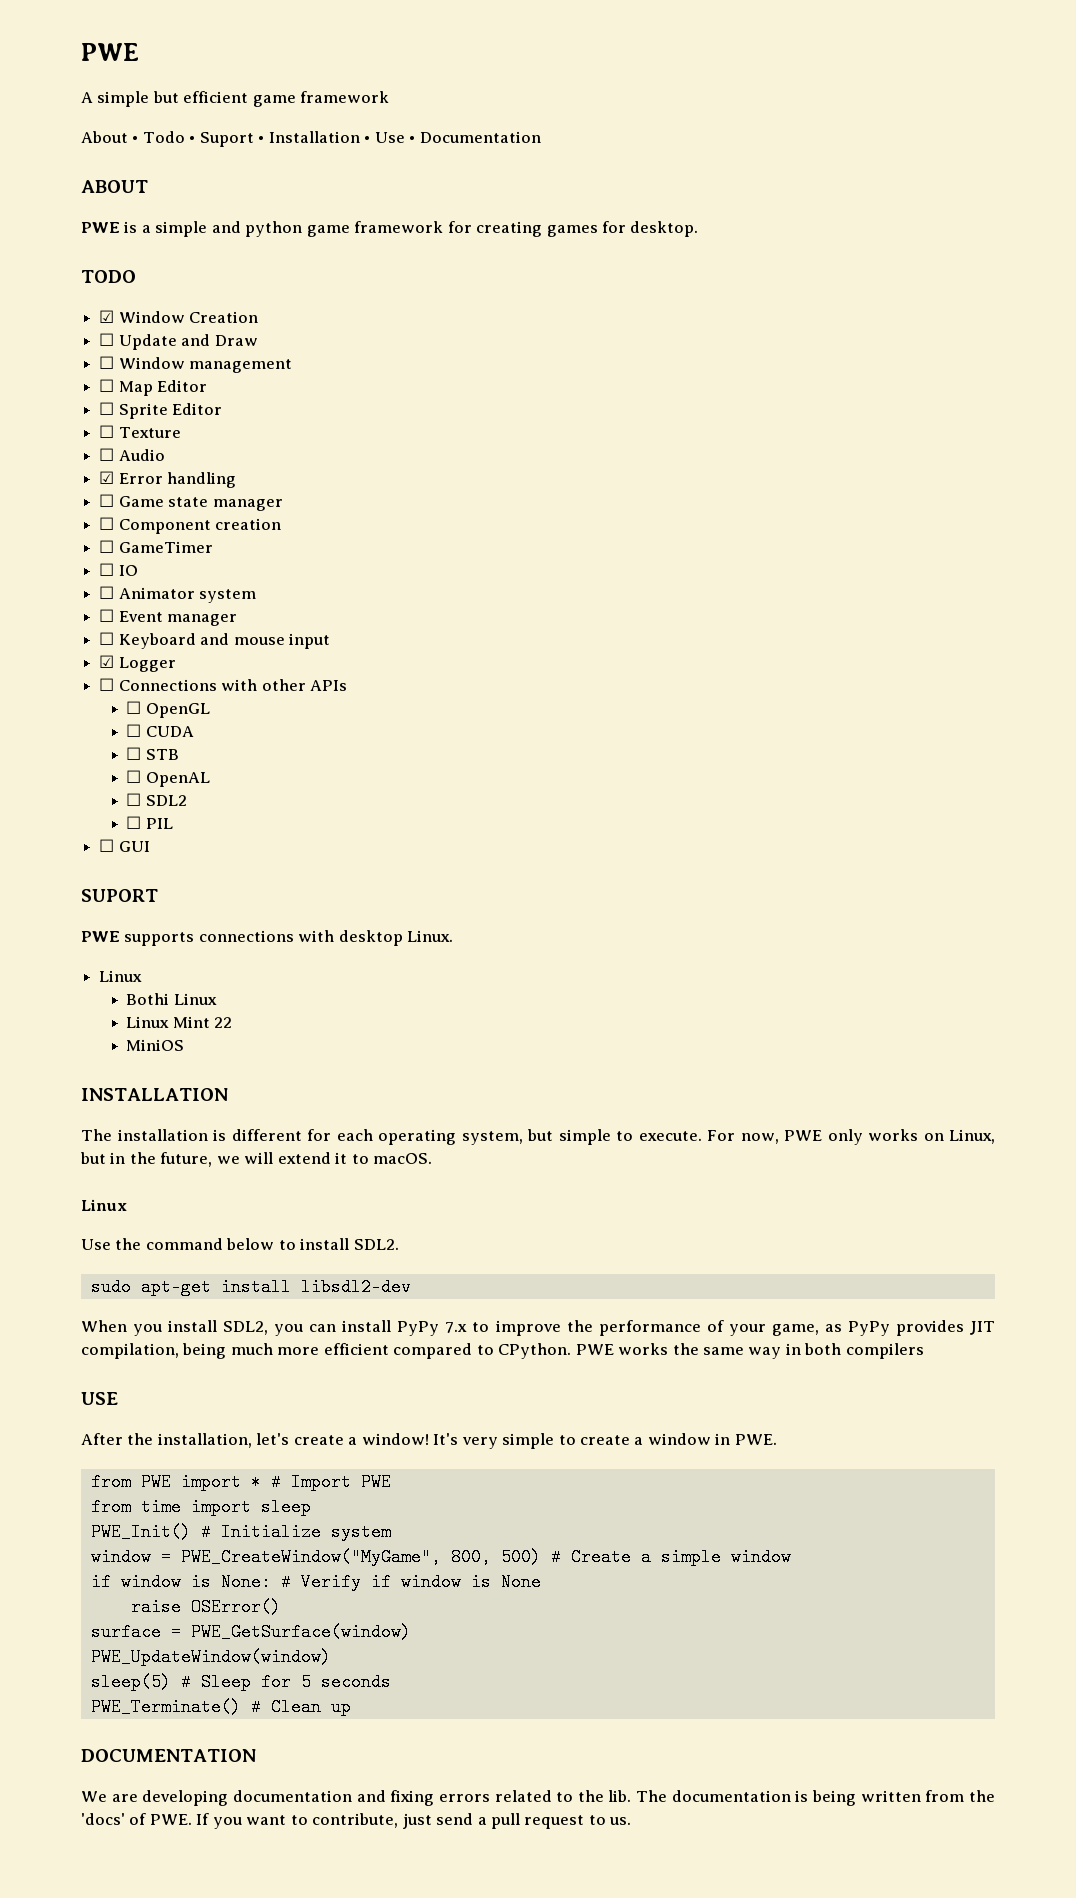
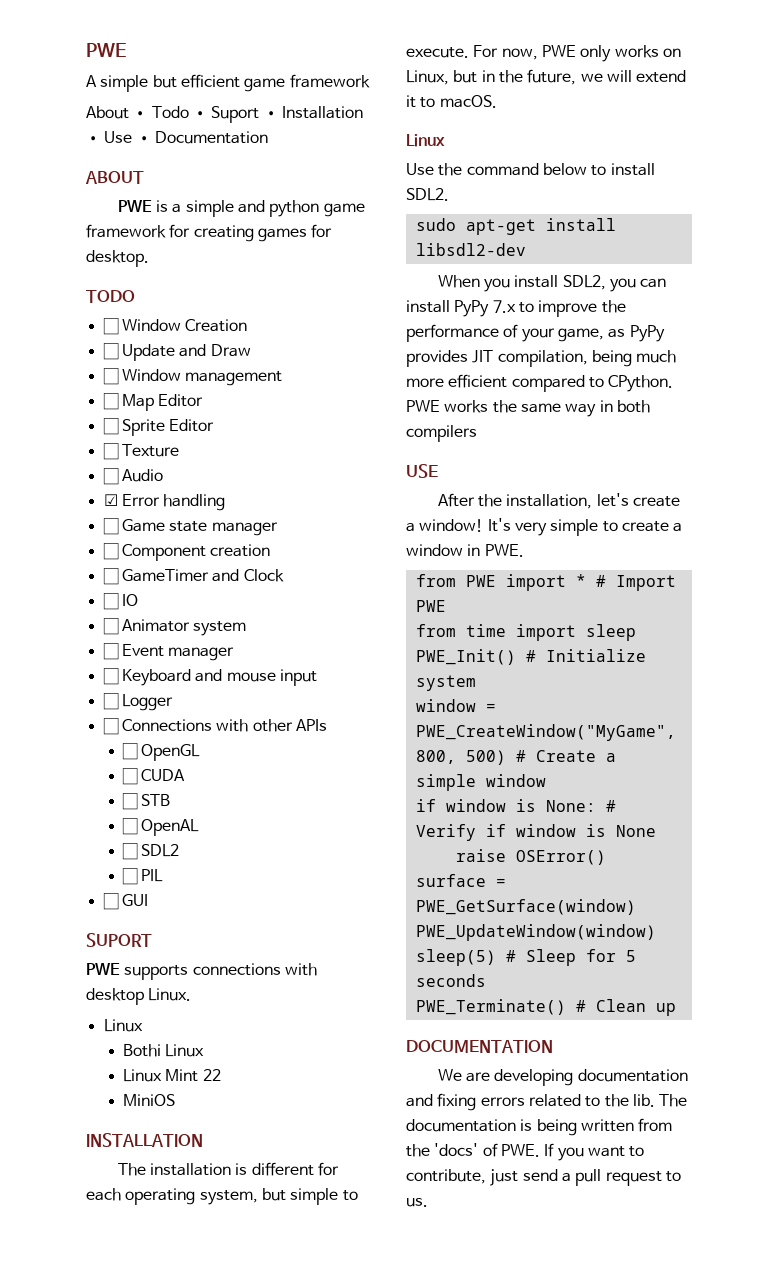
- ☑ Window Creation
+ ☐ Window Creation
- ☐ GameTimer
+ ☐ GameTimer and Clock
- ☑ Logger
+ ☐ Logger

